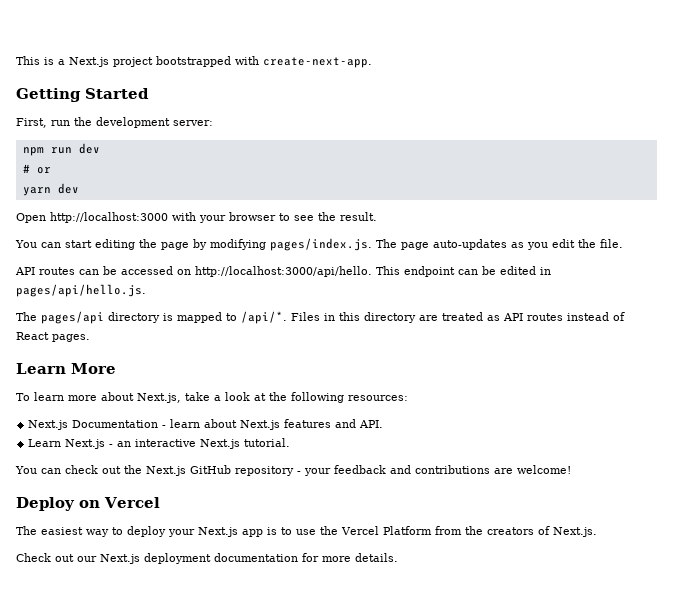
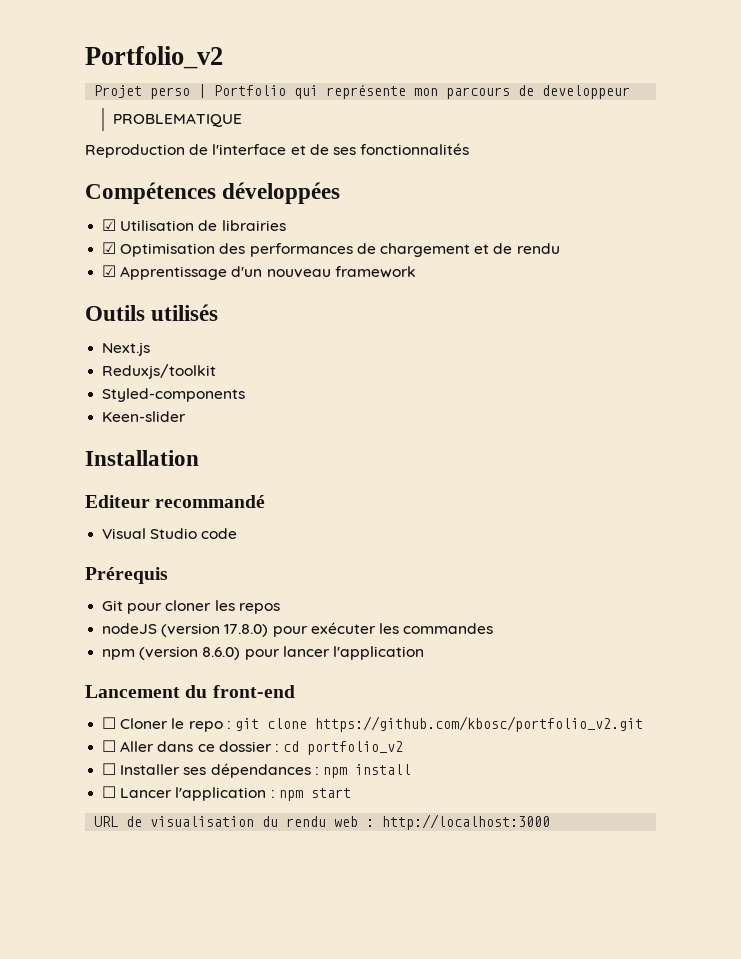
- This is a Next.js project bootstrapped with create-next-app.
- Getting Started
- First, run the development server:
- npm run dev
- # or
- yarn dev
- Open http://localhost:3000 with your browser to see the result.
- You can start editing the page by modifying pages/index.js. The page auto-updates as you edit the file.
- API routes can be accessed on http://localhost:3000/api/hello. This endpoint can be edited in pages/api/hello.js.
- The pages/api directory is mapped to /api/*. Files in this directory are treated as API routes instead of React pages.
- Learn More
- To learn more about Next.js, take a look at the following resources:
- Next.js Documentation - learn about Next.js features and API.
- Learn Next.js - an interactive Next.js tutorial.
- You can check out the Next.js GitHub repository - your feedback and contributions are welcome!
- Deploy on Vercel
- The easiest way to deploy your Next.js app is to use the Vercel Platform from the creators of Next.js.
- Check out our Next.js deployment documentation for more details.
+ Portfolio_v2
+ Projet perso | Portfolio qui représente mon parcours de developpeur
+ PROBLEMATIQUE
+ Reproduction de l'interface et de ses fonctionnalités
+ Compétences développées
+ ☑ Utilisation de librairies
+ ☑ Optimisation des performances de chargement et de rendu
+ ☑ Apprentissage d'un nouveau framework
+ Outils utilisés
+ Next.js
+ Reduxjs/toolkit
+ Styled-components
+ Keen-slider
+ Installation
+ Editeur recommandé
+ Visual Studio code
+ Prérequis
+ Git pour cloner les repos
+ nodeJS (version 17.8.0) pour exécuter les commandes
+ npm (version 8.6.0) pour lancer l'application
+ Lancement du front-end
+ ☐ Cloner le repo : git clone https://github.com/kbosc/portfolio_v2.git
+ ☐ Aller dans ce dossier : cd portfolio_v2
+ ☐ Installer ses dépendances : npm install
+ ☐ Lancer l'application : npm start
+ URL de visualisation du rendu web : http://localhost:3000

